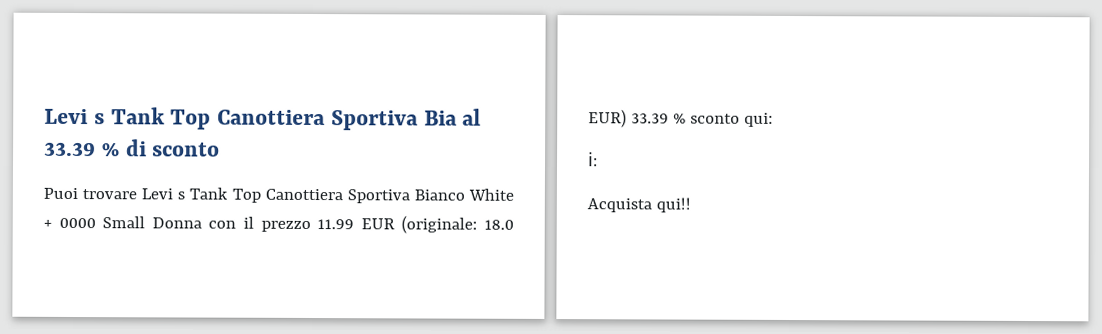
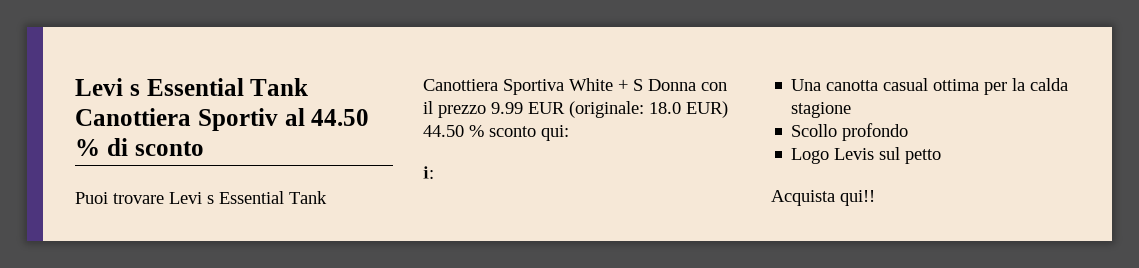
- Levi s Tank Top Canottiera Sportiva Bia al 33.39 % di sconto
+ Levi s Essential Tank Canottiera Sportiv al 44.50 % di sconto
- Puoi trovare Levi s Tank Top Canottiera Sportiva Bianco White + 0000 Small Donna con il prezzo 11.99 EUR (originale: 18.0 EUR) 33.39 % sconto qui:
+ Puoi trovare Levi s Essential Tank Canottiera Sportiva White + S Donna con il prezzo 9.99 EUR (originale: 18.0 EUR) 44.50 % sconto qui:
+ Una canotta casual ottima per la calda stagione
+ Scollo profondo
+ Logo Levis sul petto

